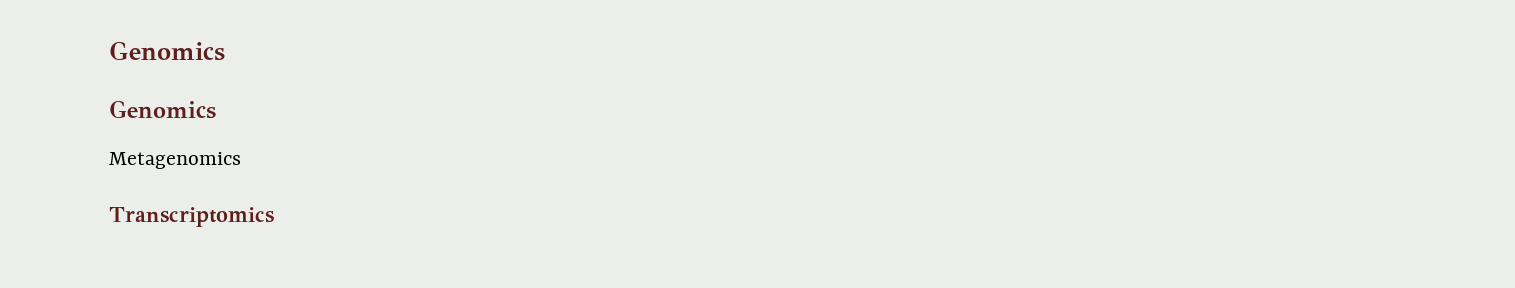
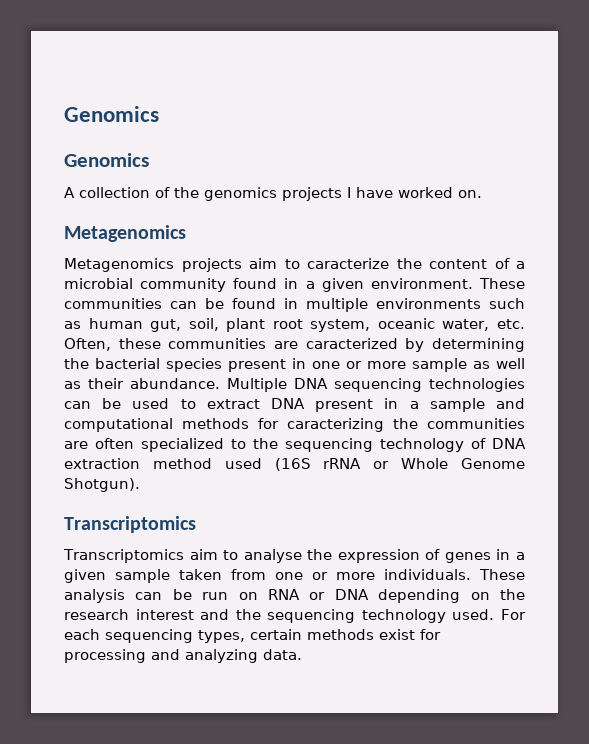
+ A collection of the genomics projects I have worked on.
  Metagenomics
+ Metagenomics projects aim to caracterize the content of a microbial community found in a given environment. These communities can be found in multiple environments such as human gut, soil, plant root system, oceanic water, etc. Often, these communities are caracterized by determining the bacterial species present in one or more sample as well as their abundance. Multiple DNA sequencing technologies can be used to extract DNA present in a sample and computational methods for caracterizing the communities are often specialized to the sequencing technology of DNA extraction method used (16S rRNA or Whole Genome Shotgun).
  Transcriptomics
+ Transcriptomics aim to analyse the expression of genes in a given sample taken from one or more individuals. These analysis can be run on RNA or DNA depending on the research interest and the sequencing technology used. For each sequencing types, certain methods exist for processing and analyzing data.

